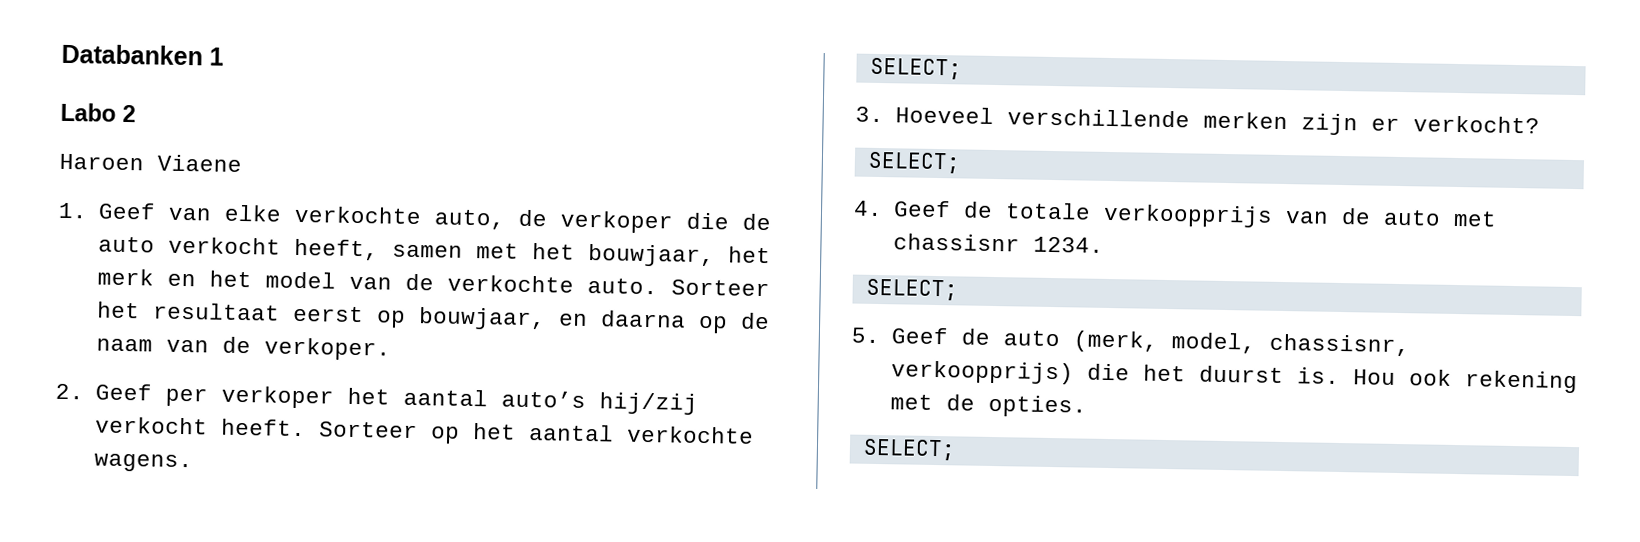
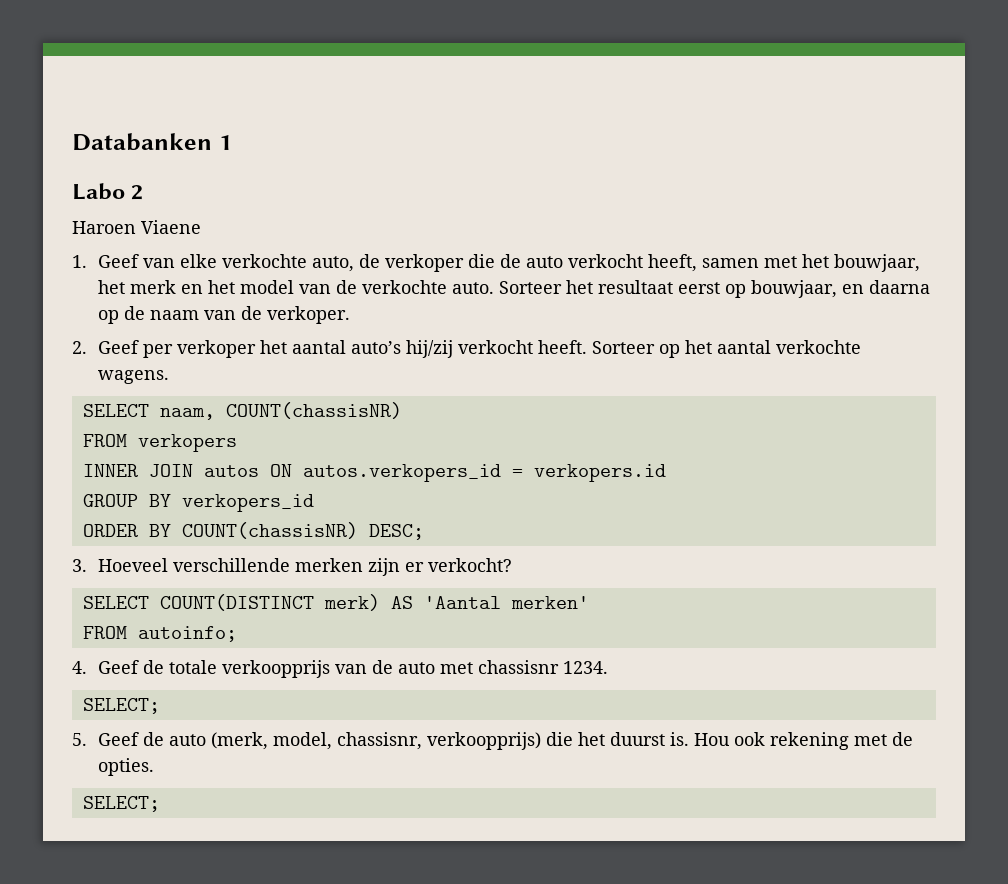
  Sorteer op het aantal verkochte wagens.
- SELECT;
+ SELECT naam, COUNT(chassisNR)
+ FROM verkopers
+ INNER JOIN autos ON autos.verkopers_id = verkopers.id
+ GROUP BY verkopers_id
+ ORDER BY COUNT(chassisNR) DESC;
  3. Hoeveel verschillende merken zijn er verkocht?
- SELECT;
+ SELECT COUNT(DISTINCT merk) AS 'Aantal merken'
+ FROM autoinfo;

